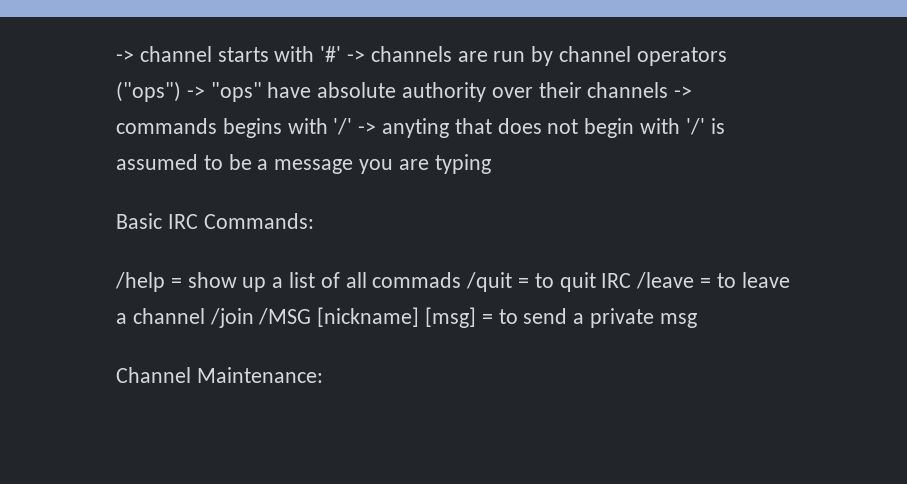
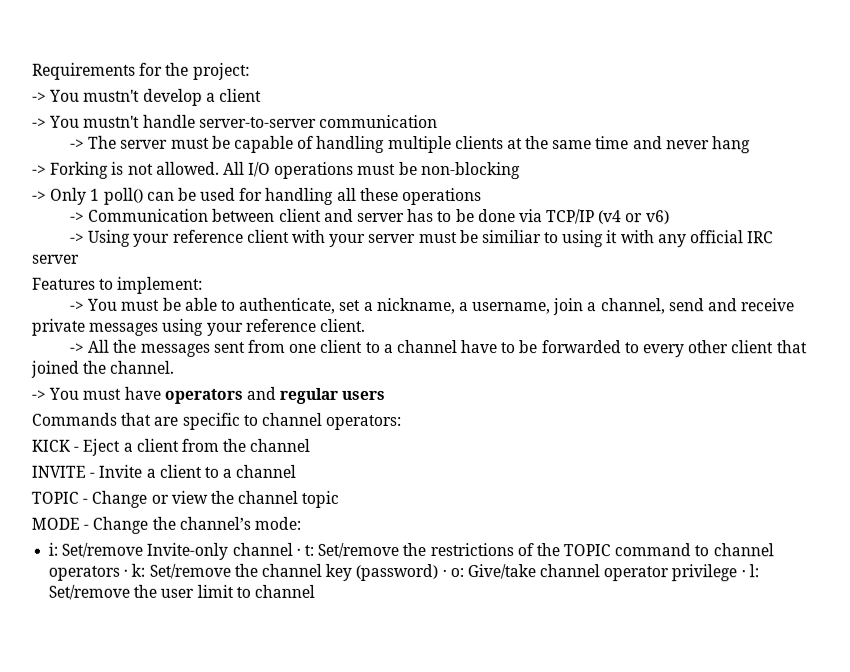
- -> channel starts with '#' -> channels are run by channel operators ("ops") -> "ops" have absolute authority over their channels -> commands begins with '/' -> anyting that does not begin with '/' is assumed to be a message you are typing
- Basic IRC Commands:
- /help = show up a list of all commads /quit = to quit IRC /leave = to leave a channel /join /MSG [nickname] [msg] = to send a private msg
- Channel Maintenance:
+ Requirements for the project:
+ -> You mustn't develop a client
+ -> You mustn't handle server-to-server communication
+ -> The server must be capable of handling multiple clients at the same time and never hang
+ -> Forking is not allowed. All I/O operations must be non-blocking
+ -> Only 1 poll() can be used for handling all these operations
+ -> Communication between client and server has to be done via TCP/IP (v4 or v6)
+ -> Using your reference client with your server must be similiar to using it with any official IRC server
+ Features to implement:
+ -> You must be able to authenticate, set a nickname, a username, join a channel, send and receive private messages using your reference client.
+ -> All the messages sent from one client to a channel have to be forwarded to every other client that joined the channel.
+ -> You must have operators and regular users
+ Commands that are specific to channel operators:
+ KICK - Eject a client from the channel
+ INVITE - Invite a client to a channel
+ TOPIC - Change or view the channel topic
+ MODE - Change the channel’s mode:
+ i: Set/remove Invite-only channel · t: Set/remove the restrictions of the TOPIC command to channel operators · k: Set/remove the channel key (password) · o: Give/take channel operator privilege · l: Set/remove the user limit to channel

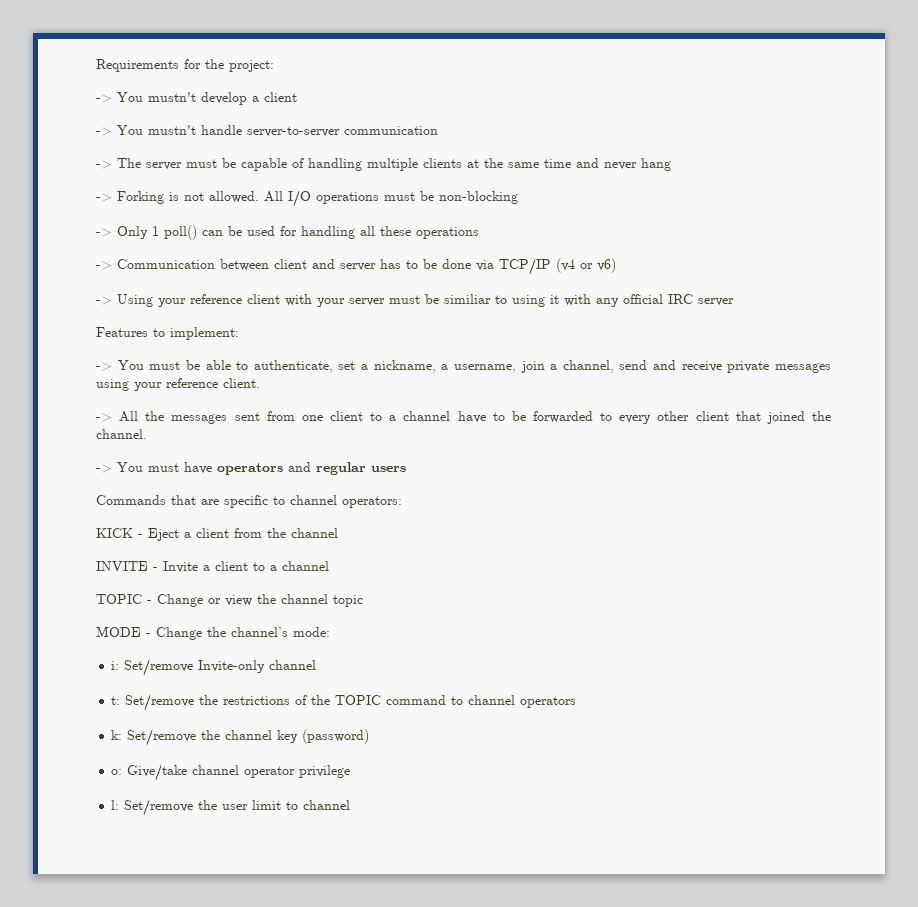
- i: Set/remove Invite-only channel · t: Set/remove the restrictions of the TOPIC command to channel operators · k: Set/remove the channel key (password) · o: Give/take channel operator privilege · l: Set/remove the user limit to channel
+ i: Set/remove Invite-only channel
+ t: Set/remove the restrictions of the TOPIC command to channel operators
+ k: Set/remove the channel key (password)
+ o: Give/take channel operator privilege
+ l: Set/remove the user limit to channel

